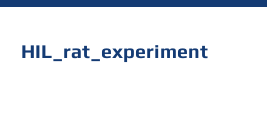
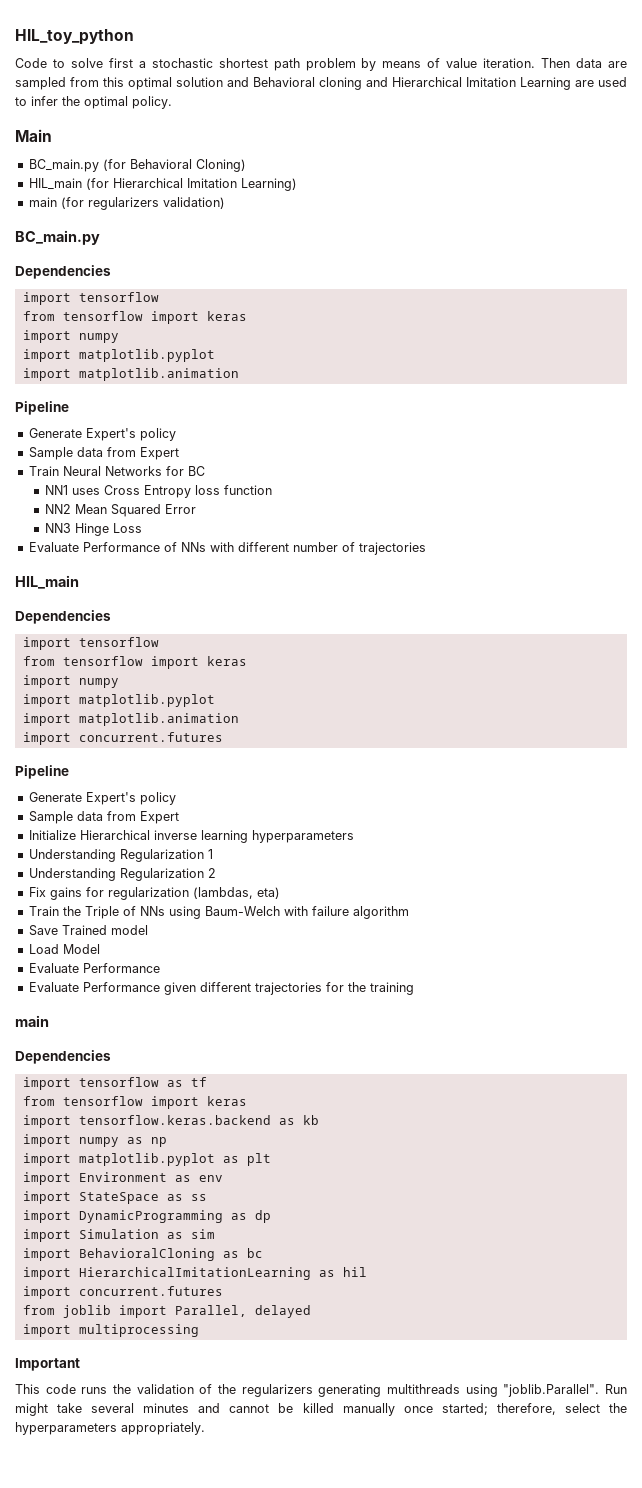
- HIL_rat_experiment
+ HIL_toy_python
+ Code to solve first a stochastic shortest path problem by means of value iteration. Then data are sampled from this optimal solution and Behavioral cloning and Hierarchical Imitation Learning are used to infer the optimal policy.
+ Main
+ BC_main.py (for Behavioral Cloning)
+ HIL_main (for Hierarchical Imitation Learning)
+ main (for regularizers validation)
+ BC_main.py
+ Dependencies
+ import tensorflow
+ from tensorflow import keras
+ import numpy
+ import matplotlib.pyplot
+ import matplotlib.animation
+ Pipeline
+ Generate Expert's policy
+ Sample data from Expert
+ Train Neural Networks for BC
+ NN1 uses Cross Entropy loss function
+ NN2 Mean Squared Error
+ NN3 Hinge Loss
+ Evaluate Performance of NNs with different number of trajectories
+ HIL_main
+ Dependencies
+ import tensorflow
+ from tensorflow import keras
+ import numpy
+ import matplotlib.pyplot
+ import matplotlib.animation
+ import concurrent.futures
+ Pipeline
+ Generate Expert's policy
+ Sample data from Expert
+ Initialize Hierarchical inverse learning hyperparameters
+ Understanding Regularization 1
+ Understanding Regularization 2
+ Fix gains for regularization (lambdas, eta)
+ Train the Triple of NNs using Baum-Welch with failure algorithm
+ Save Trained model
+ Load Model
+ Evaluate Performance
+ Evaluate Performance given different trajectories for the training
+ main
+ Dependencies
+ import tensorflow as tf
+ from tensorflow import keras
+ import tensorflow.keras.backend as kb
+ import numpy as np
+ import matplotlib.pyplot as plt
+ import Environment as env
+ import StateSpace as ss
+ import DynamicProgramming as dp
+ import Simulation as sim
+ import BehavioralCloning as bc
+ import HierarchicalImitationLearning as hil
+ import concurrent.futures
+ from joblib import Parallel, delayed
+ import multiprocessing
+ Important
+ This code runs the validation of the regularizers generating multithreads using "joblib.Parallel". Run might take several minutes and cannot be killed manually once started; therefore, select the hyperparameters appropriately.

